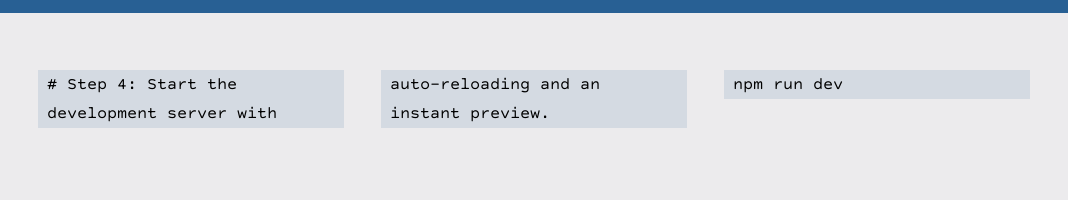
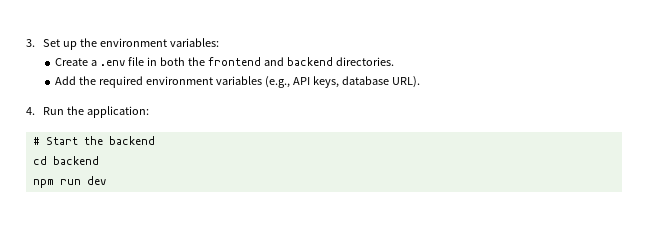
- # Step 4: Start the development server with auto-reloading and an instant preview.
+ 3. Set up the environment variables:
+ Create a .env file in both the frontend and backend directories.
+ Add the required environment variables (e.g., API keys, database URL).
+ 4. Run the application:
+ # Start the backend
+ cd backend

